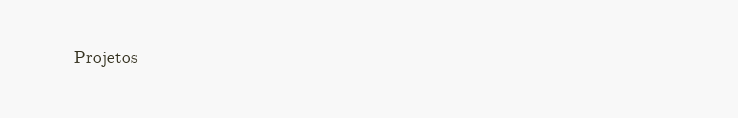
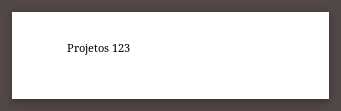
- Projetos
+ Projetos 123

